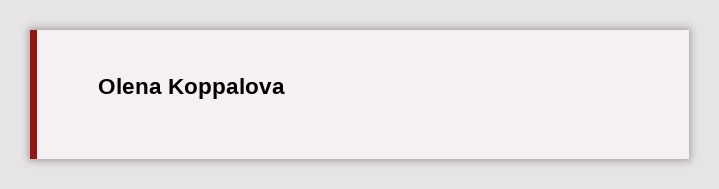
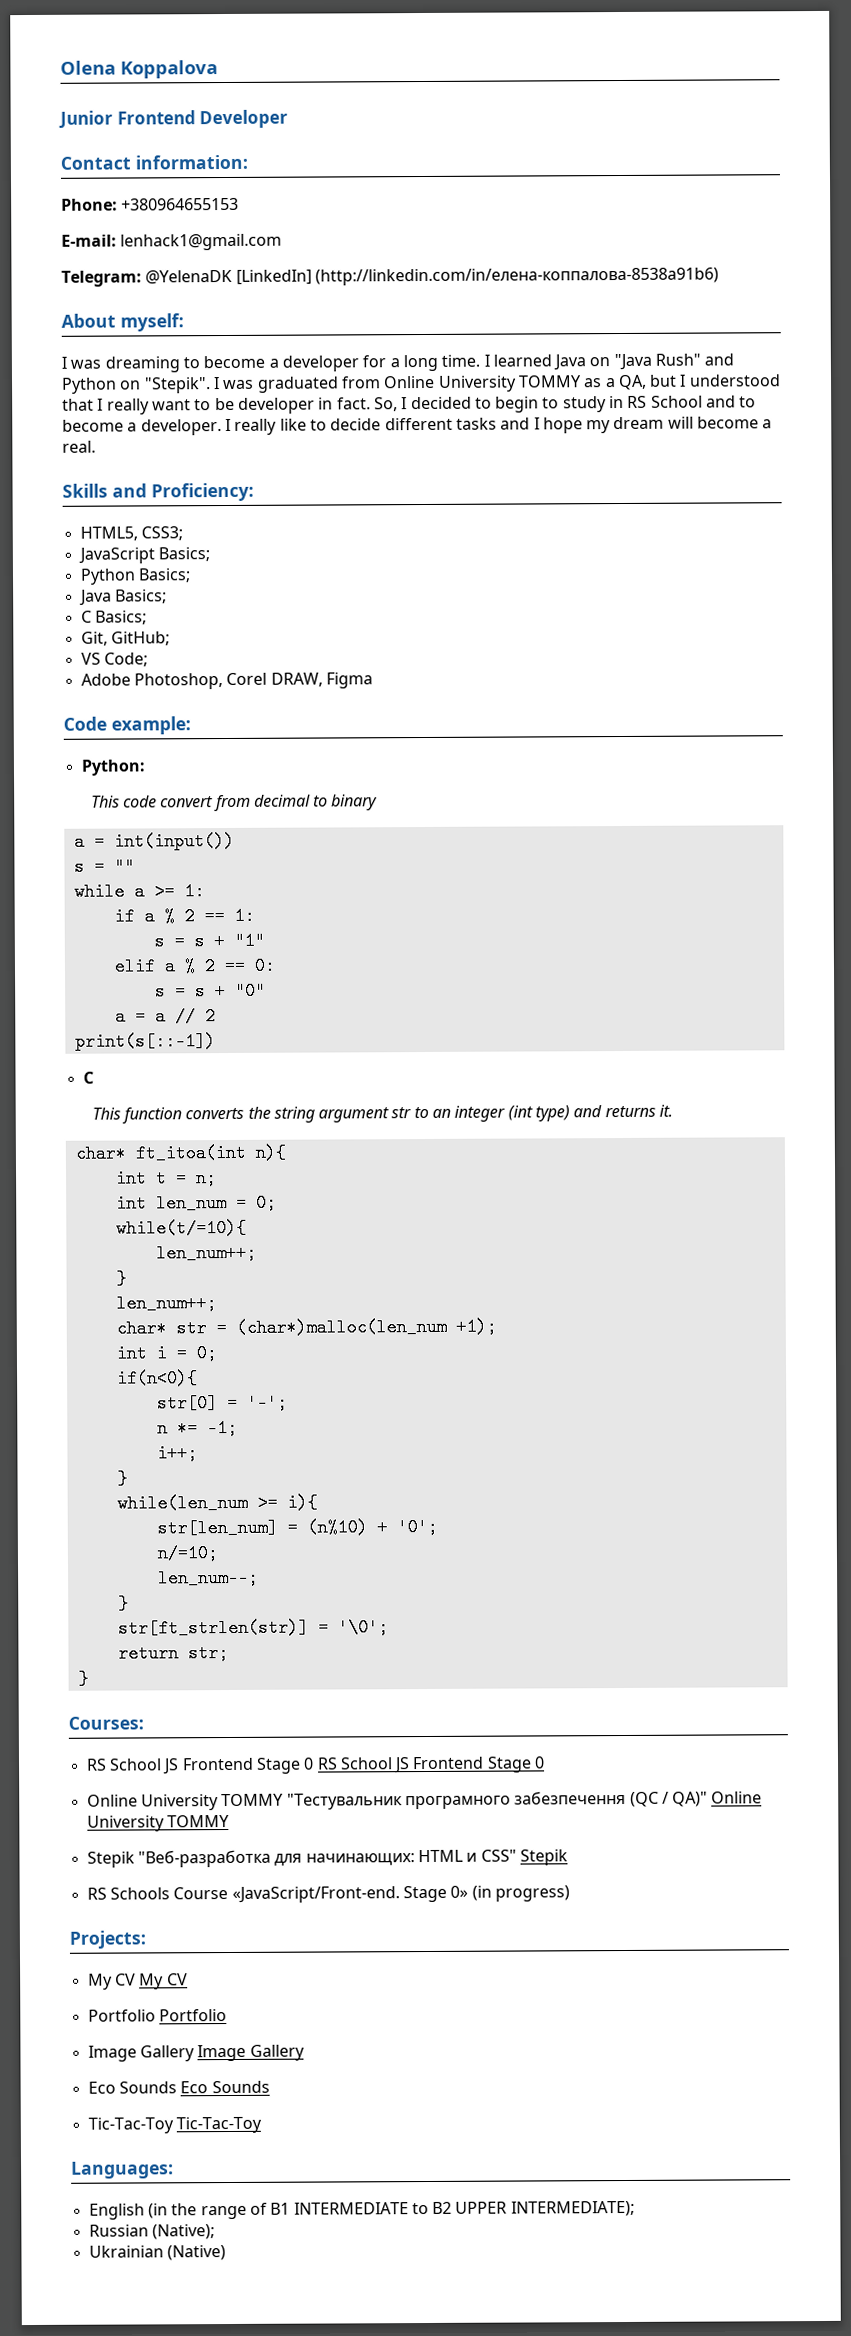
+ Junior Frontend Developer
+ Contact information:
+ Phone: +380964655153
+ E-mail: lenhack1@gmail.com
+ Telegram: @YelenaDK [LinkedIn] (http://linkedin.com/in/елена-коппалова-8538a91b6)
+ About myself:
+ I was dreaming to become a developer for a long time. I learned Java on "Java Rush" and Python on "Stepik". I was graduated from Online University TOMMY as a QA, but I understood that I really want to be developer in fact. So, I decided to begin to study in RS School and to become a developer. I really like to decide different tasks and I hope my dream will become a real.
+ Skills and Proficiency:
+ HTML5, CSS3;
+ JavaScript Basics;
+ Python Basics;
+ Java Basics;
+ C Basics;
+ Git, GitHub;
+ VS Code;
+ Adobe Photoshop, Corel DRAW, Figma
+ Code example:
+ Python:
+ This code convert from decimal to binary
+ a = int(input())
+ s = ""
+ while a >= 1:
+ if a % 2 == 1:
+ s = s + "1"
+ elif a % 2 == 0:
+ s = s + "0"
+ a = a // 2
+ print(s[::-1])
+ C
+ This function converts the string argument str to an integer (int type) and returns it.
+ char* ft_itoa(int n){
+ int t = n;
+ int len_num = 0;
+ while(t/=10){
+ len_num++;
+ }
+ len_num++;
+ char* str = (char*)malloc(len_num +1);
+ int i = 0;
+ if(n<0){
+ str[0] = '-';
+ n *= -1;
+ i++;
+ }
+ while(len_num >= i){
+ str[len_num] = (n%10) + '0';
+ n/=10;
+ len_num--;
+ }
+ str[ft_strlen(str)] = '\0';
+ return str;
+ }
+ Courses:
+ RS School JS Frontend Stage 0 RS School JS Frontend Stage 0
+ Online University TOMMY "Тестувальник програмного забезпечення (QC / QA)" Online University TOMMY
+ Stepik "Веб-разработка для начинающих: HTML и CSS" Stepik
+ RS Schools Course «JavaScript/Front-end. Stage 0» (in progress)
+ Projects:
+ My CV My CV
+ Portfolio Portfolio
+ Image Gallery Image Gallery
+ Eco Sounds Eco Sounds
+ Tic-Tac-Toy Tic-Tac-Toy
+ Languages:
+ English (in the range of B1 INTERMEDIATE to B2 UPPER INTERMEDIATE);
+ Russian (Native);
+ Ukrainian (Native)

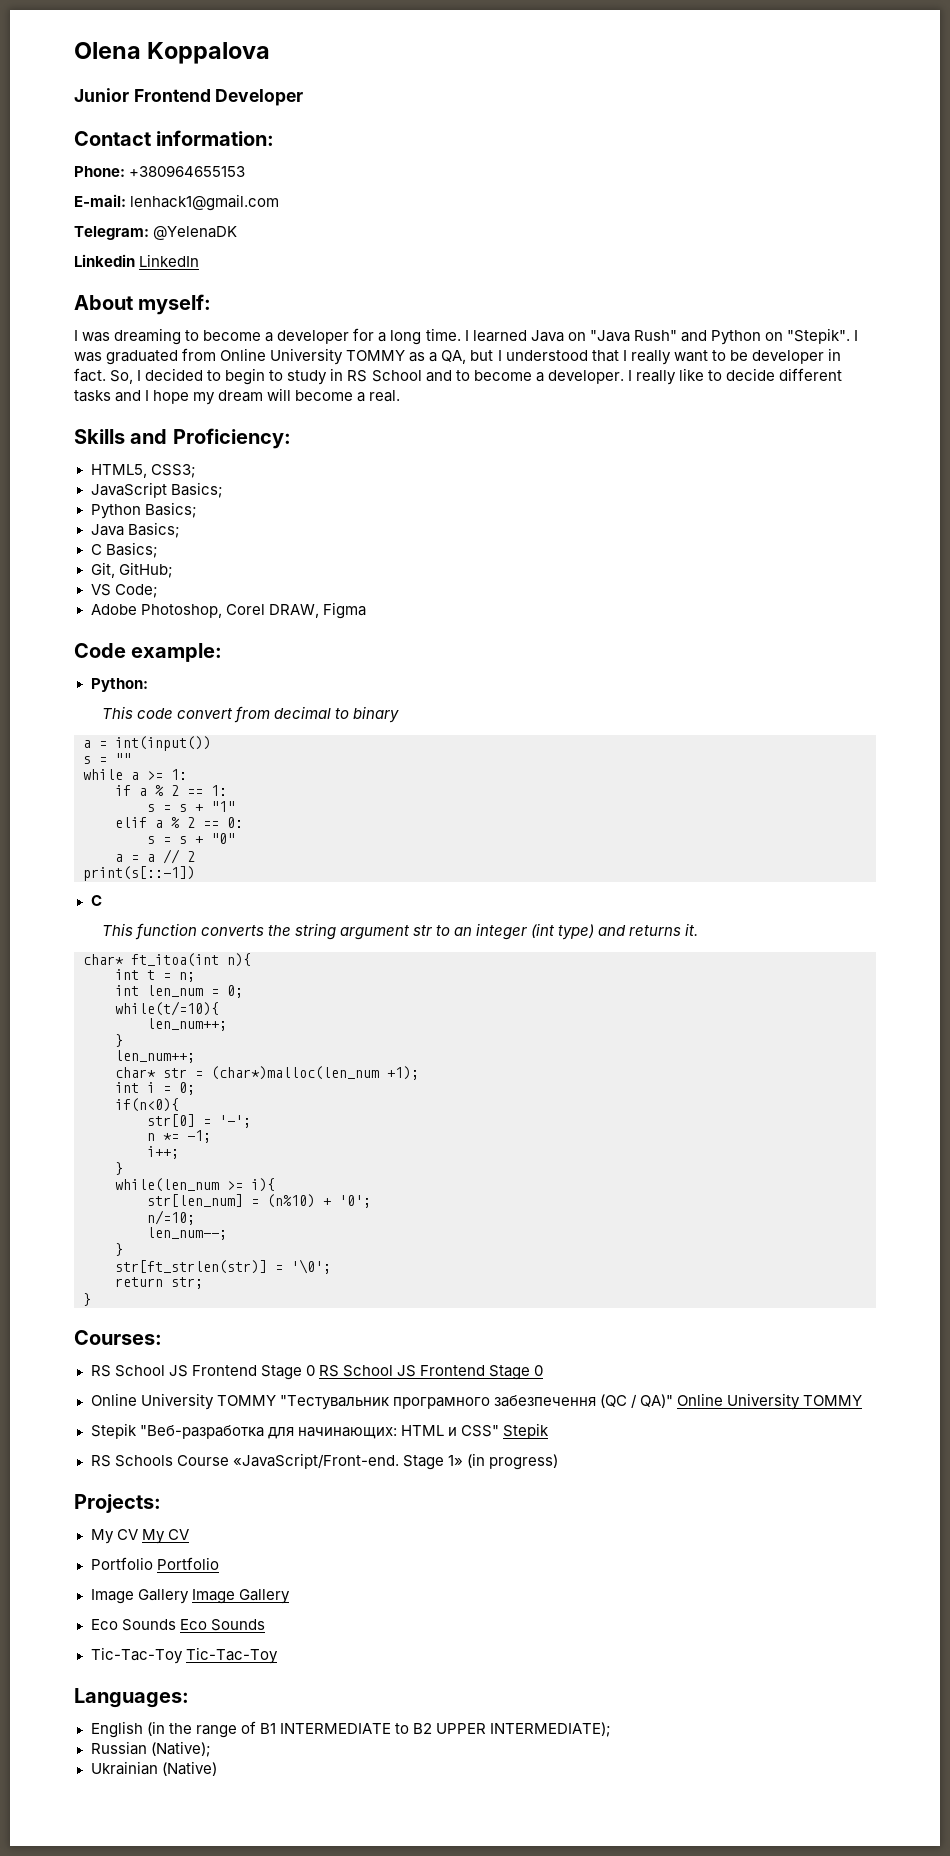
- Telegram: @YelenaDK [LinkedIn] (http://linkedin.com/in/елена-коппалова-8538a91b6)
+ Telegram: @YelenaDK
+ Linkedin LinkedIn
- Stage 0» (in progress)
+ Stage 1» (in progress)

